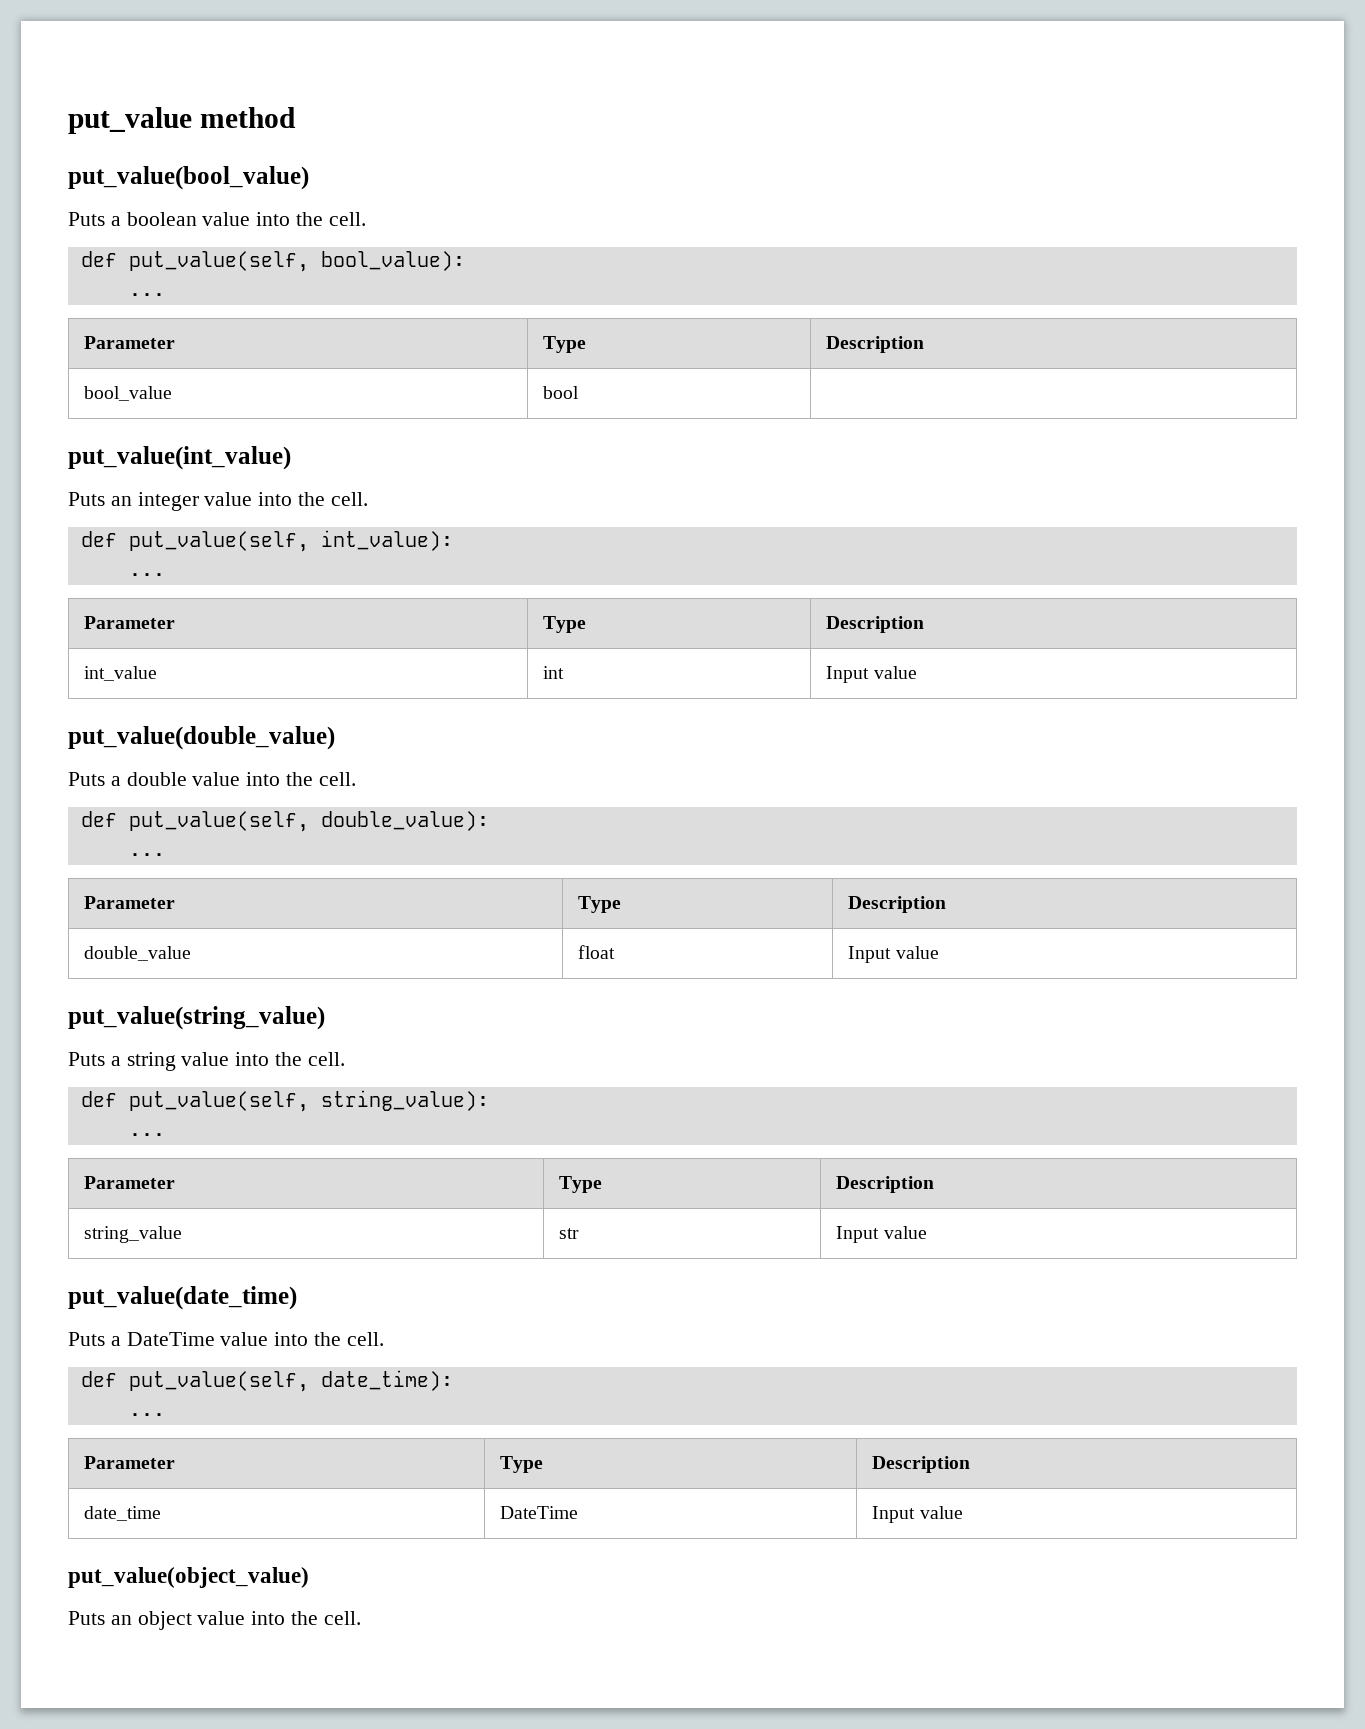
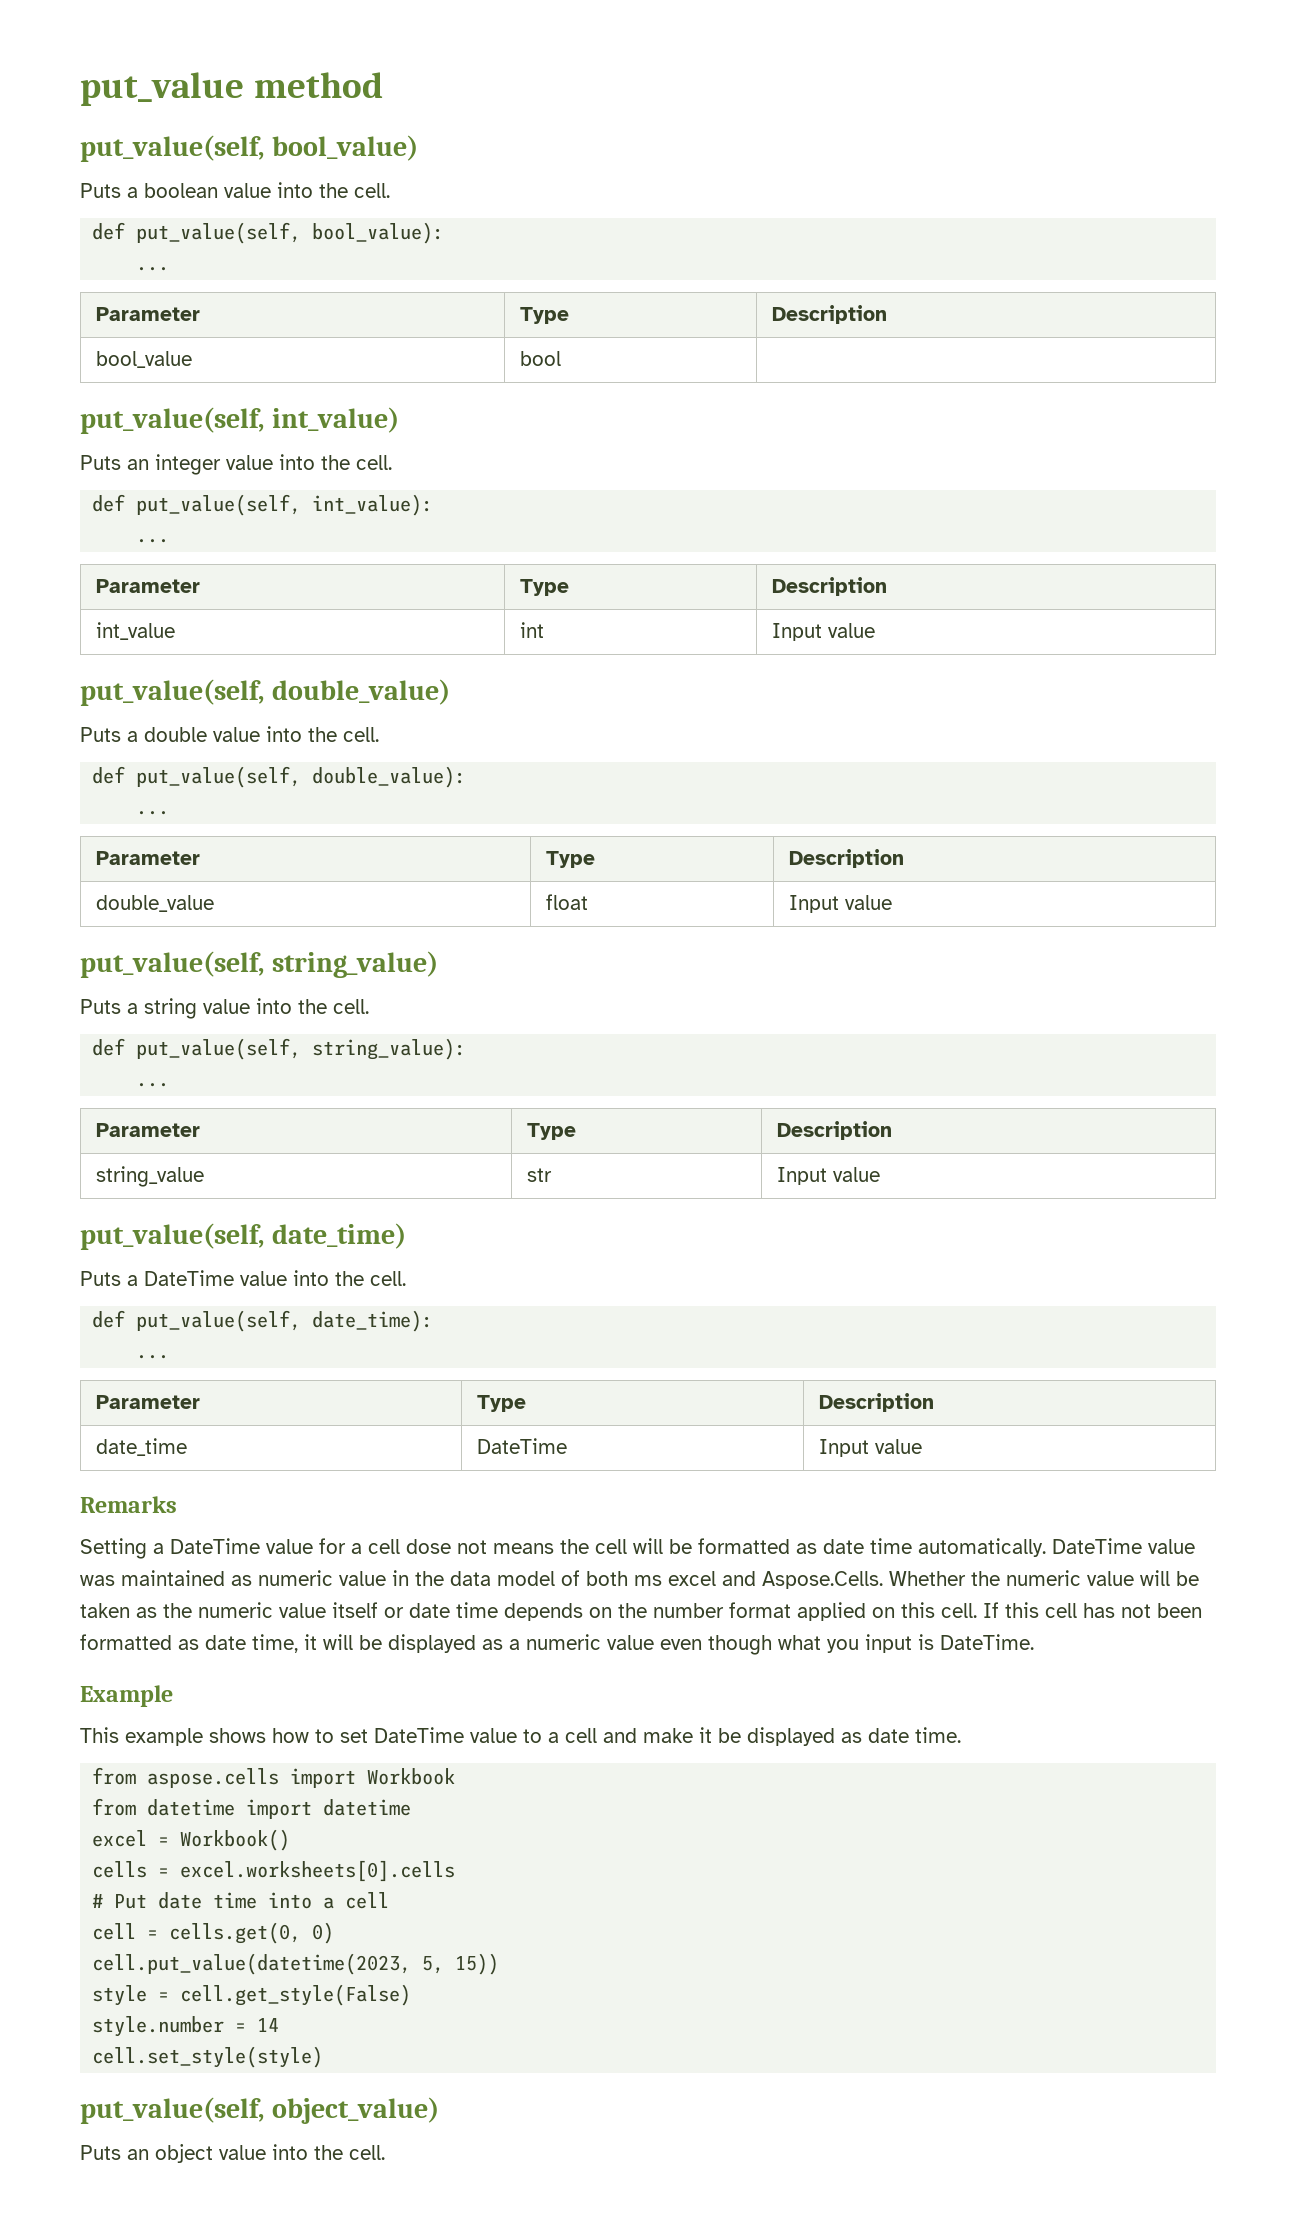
- put_value(bool_value)
+ put_value(self, bool_value)
- put_value(int_value)
+ put_value(self, int_value)
- put_value(double_value)
+ put_value(self, double_value)
- put_value(string_value)
+ put_value(self, string_value)
- put_value(date_time)
+ put_value(self, date_time)
- put_value(object_value)
+ Remarks
+ Setting a DateTime value for a cell dose not means the cell will be formatted as date time automatically. DateTime value was maintained as numeric value in the data model of both ms excel and Aspose.Cells. Whether the numeric value will be taken as the numeric value itself or date time depends on the number format applied on this cell. If this cell has not been formatted as date time, it will be displayed as a numeric value even though what you input is DateTime.
+ Example
+ This example shows how to set DateTime value to a cell and make it be displayed as date time.
+ from aspose.cells import Workbook
+ from datetime import datetime
+ excel = Workbook()
+ cells = excel.worksheets[0].cells
+ # Put date time into a cell
+ cell = cells.get(0, 0)
+ cell.put_value(datetime(2023, 5, 15))
+ style = cell.get_style(False)
+ style.number = 14
+ cell.set_style(style)
+ put_value(self, object_value)

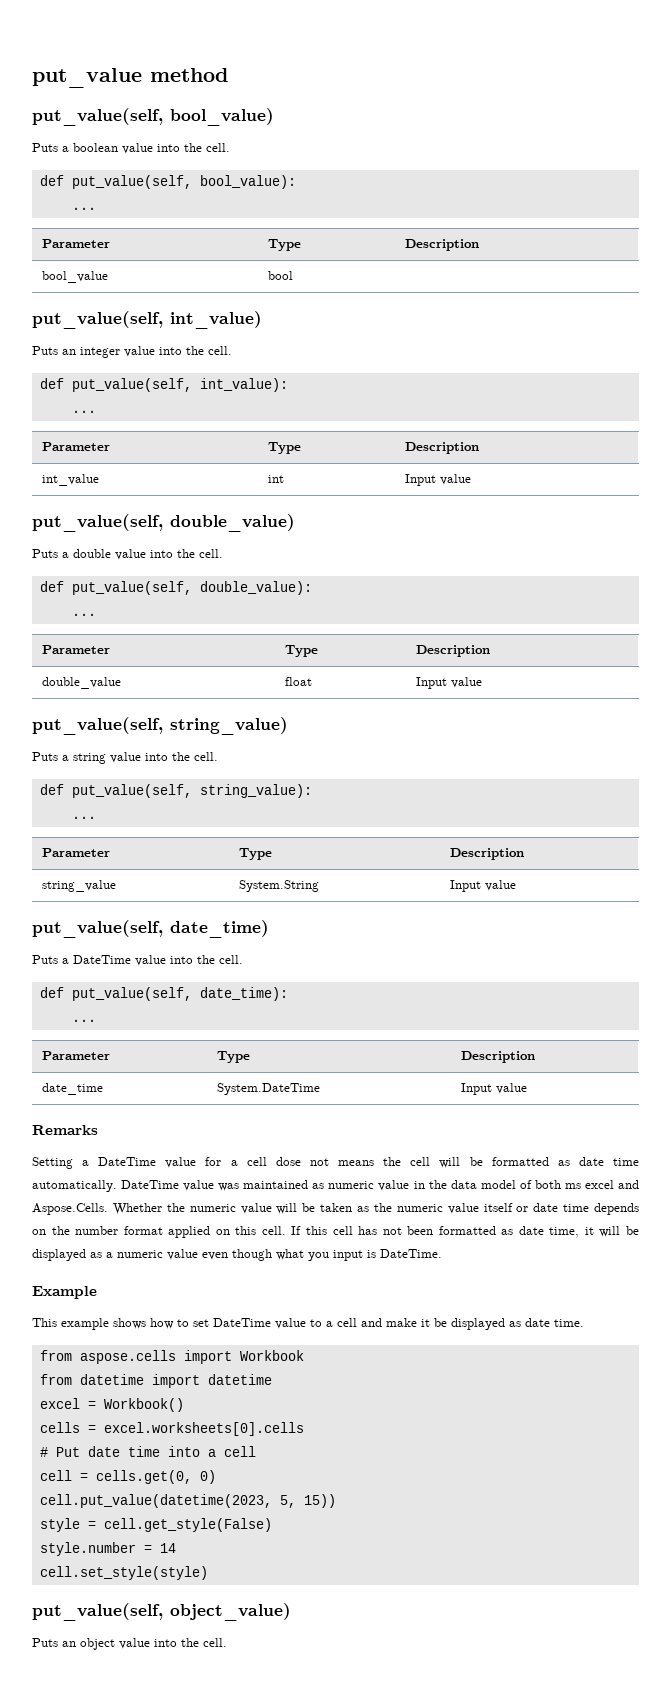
- string_value | str | Input value
+ string_value | System.String | Input value
- date_time | DateTime | Input value
+ date_time | System.DateTime | Input value

